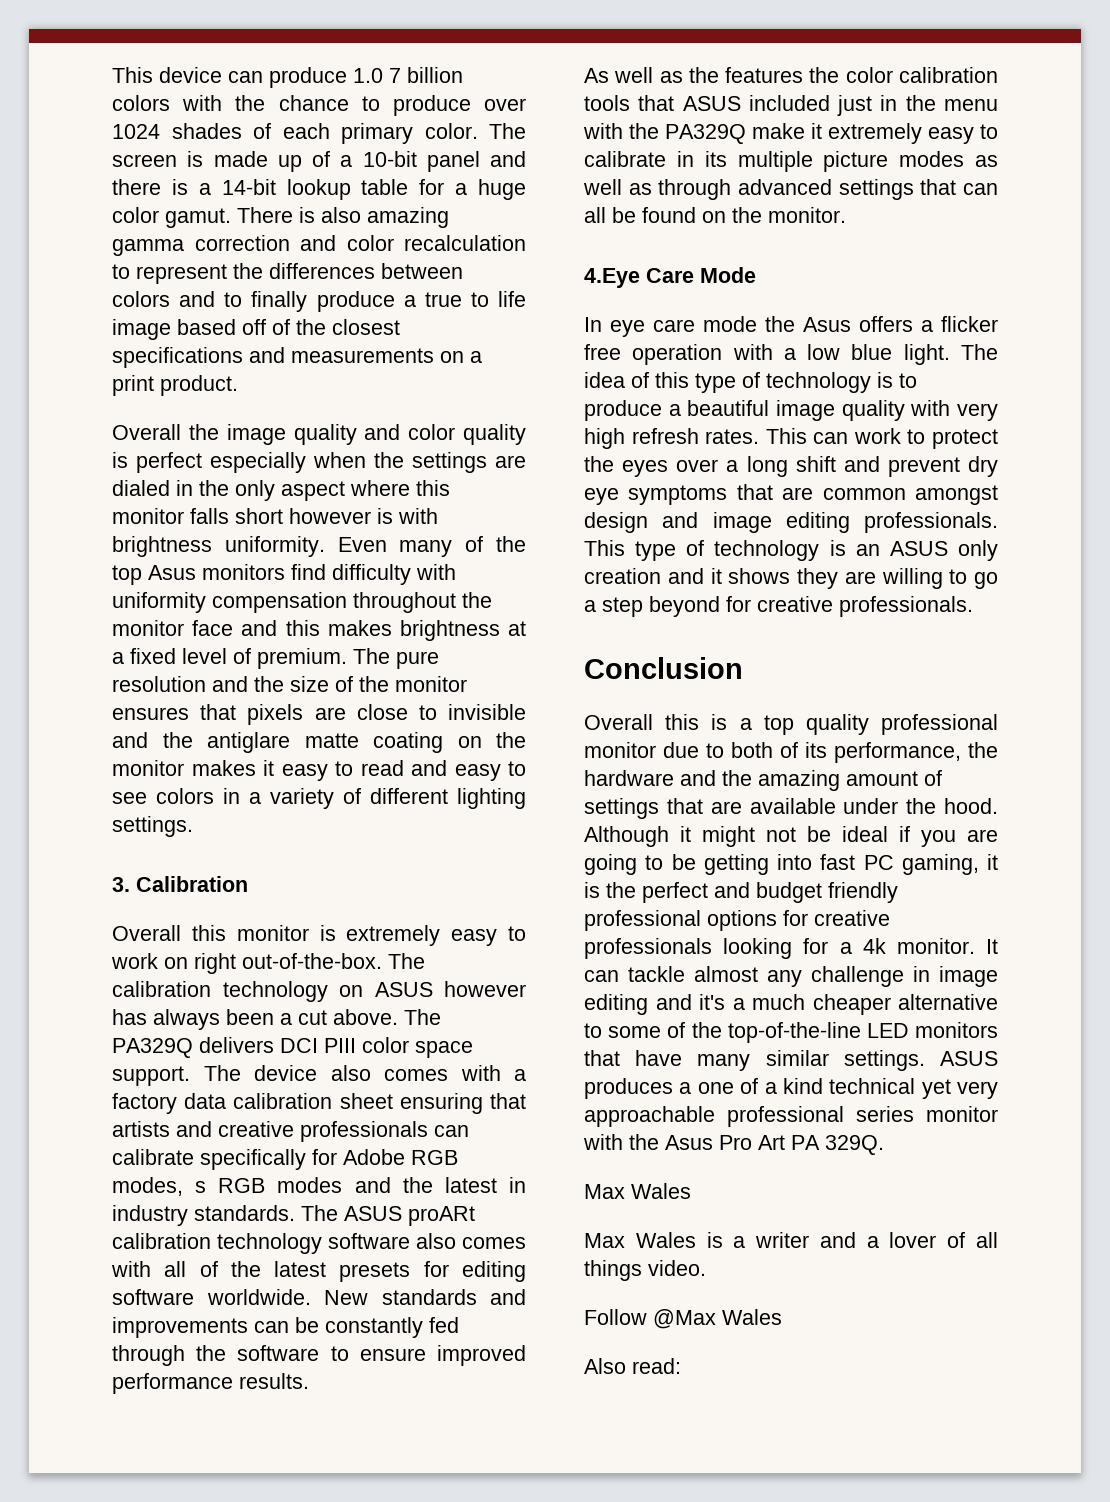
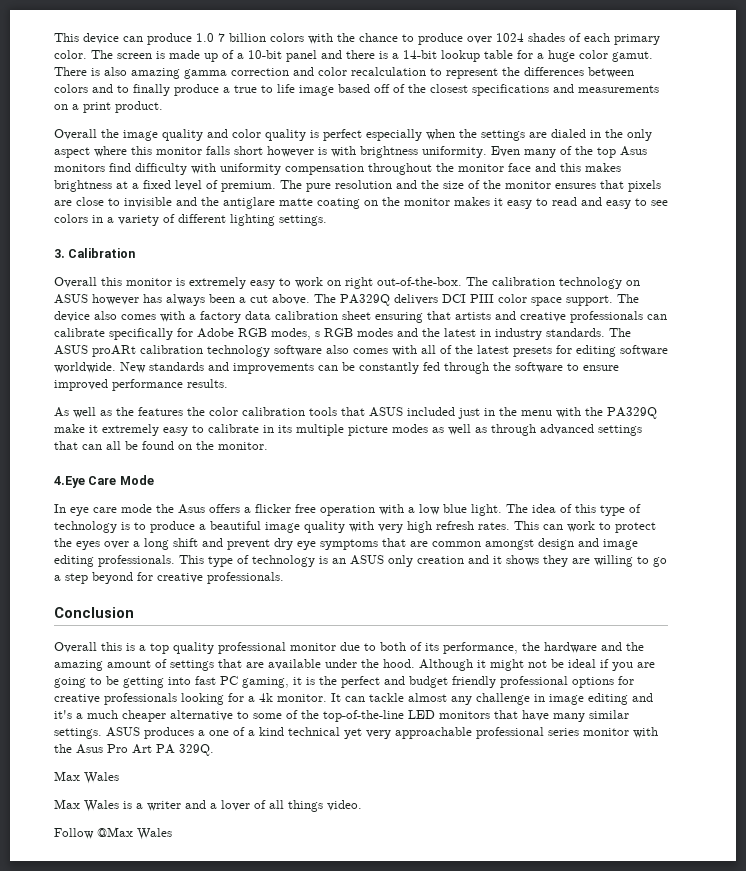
- Also read:

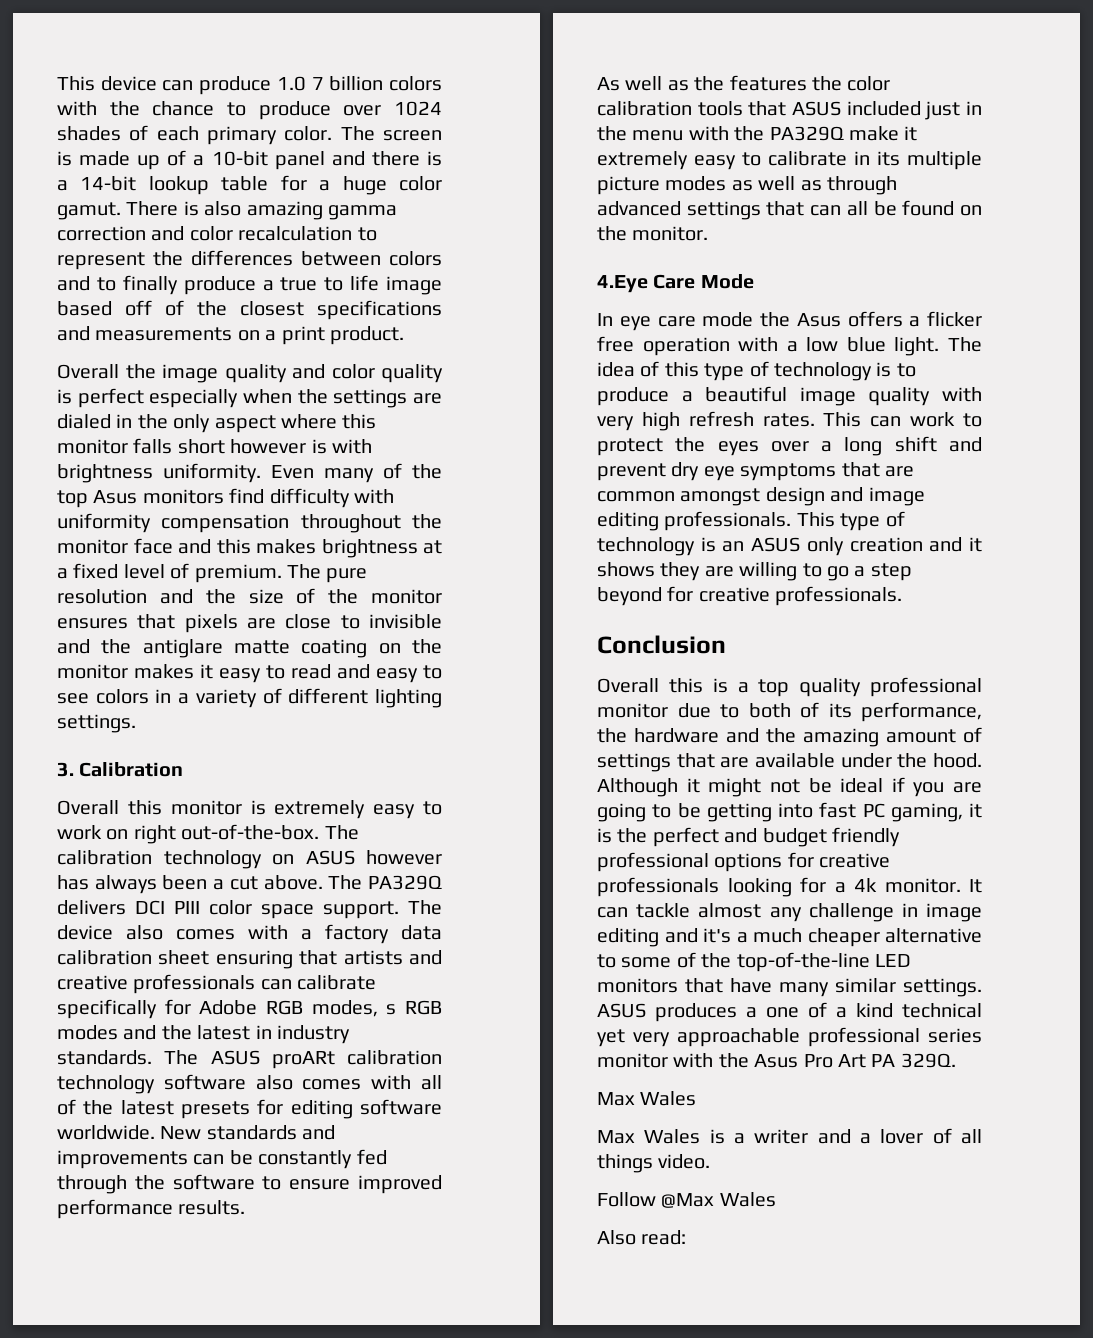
+ Also read:

